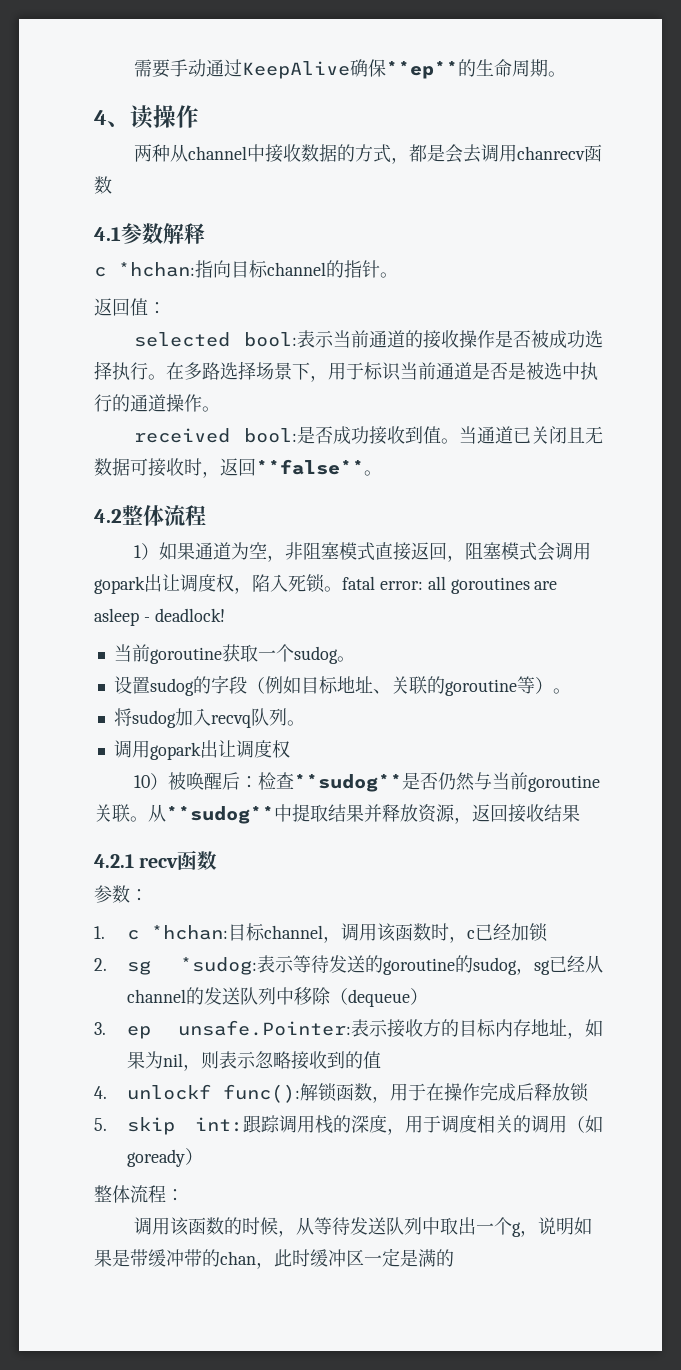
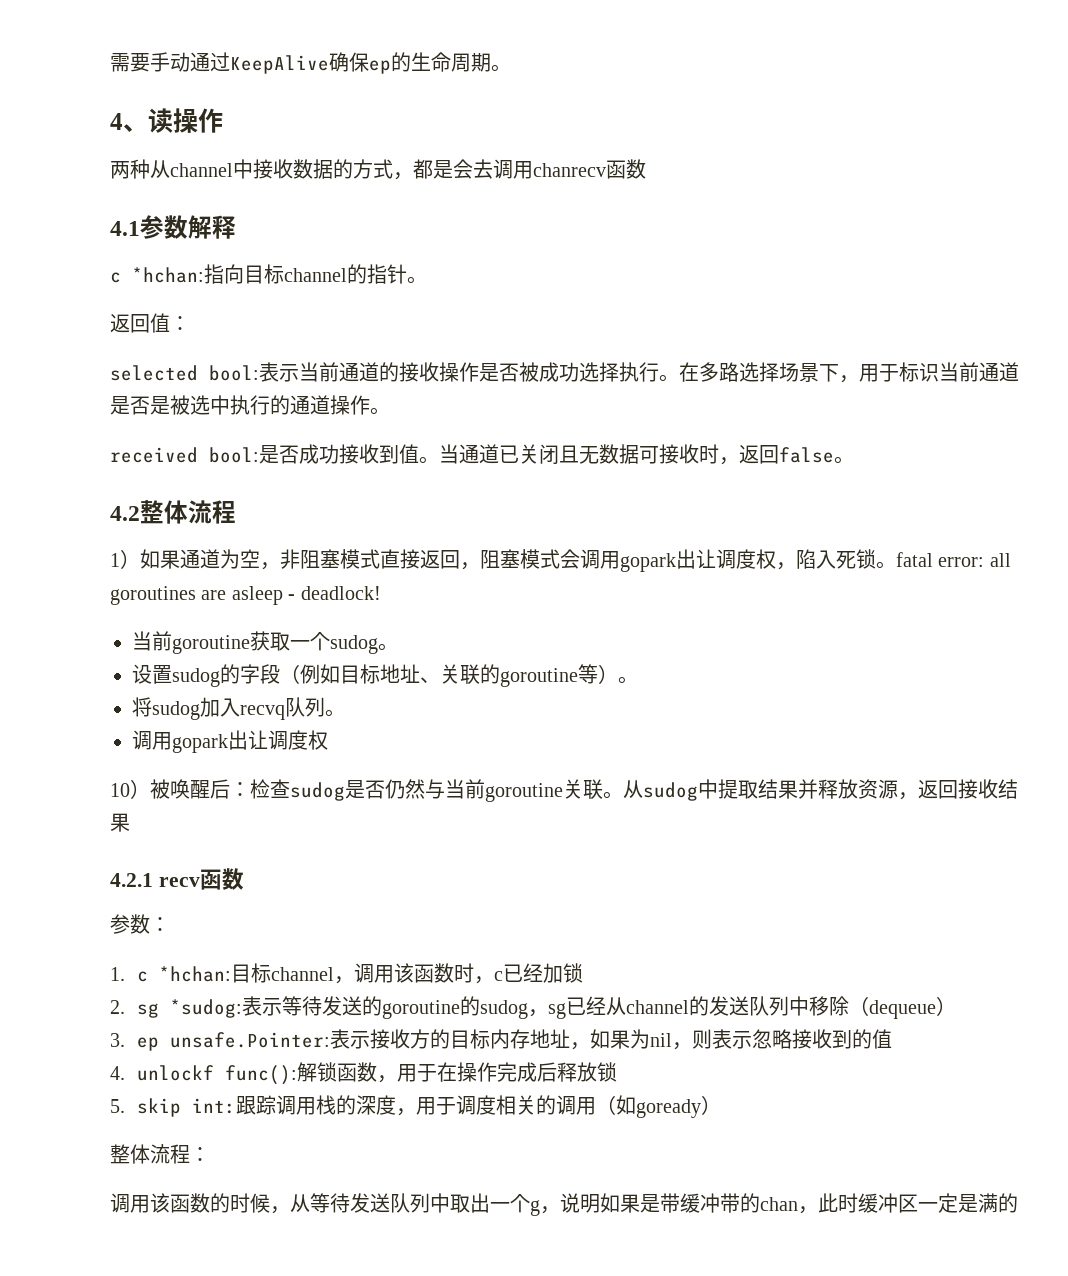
- 需要手动通过KeepAlive确保**ep**的生命周期。
+ 需要手动通过KeepAlive确保ep的生命周期。
- 当通道已关闭且无数据可接收时，返回**false**。
+ 当通道已关闭且无数据可接收时，返回false。
- 10）被唤醒后：检查**sudog**是否仍然与当前goroutine关联。
+ 10）被唤醒后：检查sudog是否仍然与当前goroutine关联。
- 从**sudog**中提取结果并释放资源，返回接收结果
+ 从sudog中提取结果并释放资源，返回接收结果

